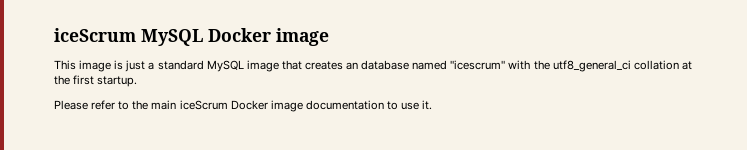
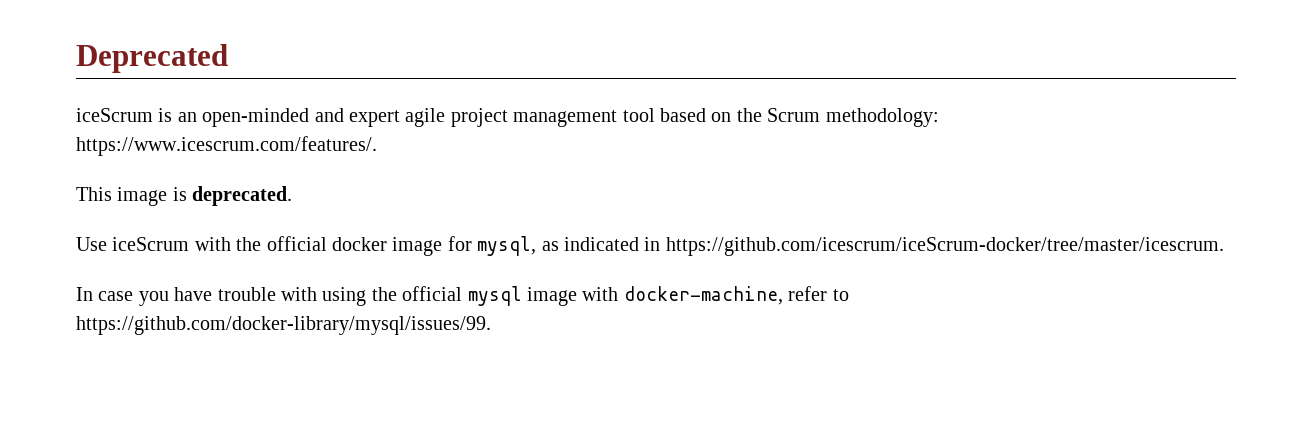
- iceScrum MySQL Docker image
- This image is just a standard MySQL image that creates an database named "icescrum" with the utf8_general_ci collation at the first startup.
- Please refer to the main iceScrum Docker image documentation to use it.
+ Deprecated
+ iceScrum is an open-minded and expert agile project management tool based on the Scrum methodology: https://www.icescrum.com/features/.
+ This image is deprecated.
+ Use iceScrum with the official docker image for mysql, as indicated in https://github.com/icescrum/iceScrum-docker/tree/master/icescrum.
+ In case you have trouble with using the official mysql image with docker-machine, refer to https://github.com/docker-library/mysql/issues/99.

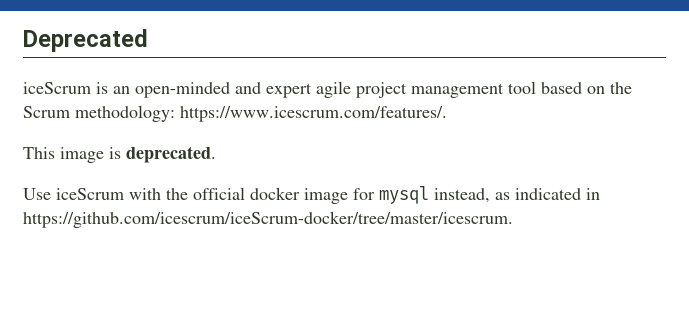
- Use iceScrum with the official docker image for mysql, as indicated in https://github.com/icescrum/iceScrum-docker/tree/master/icescrum.
+ Use iceScrum with the official docker image for mysql instead, as indicated in https://github.com/icescrum/iceScrum-docker/tree/master/icescrum.
- In case you have trouble with using the official mysql image with docker-machine, refer to https://github.com/docker-library/mysql/issues/99.

